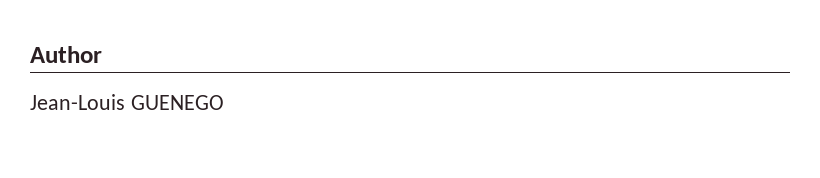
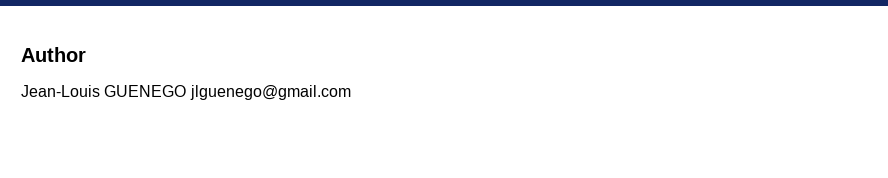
- Jean-Louis GUENEGO
+ Jean-Louis GUENEGO jlguenego@gmail.com

